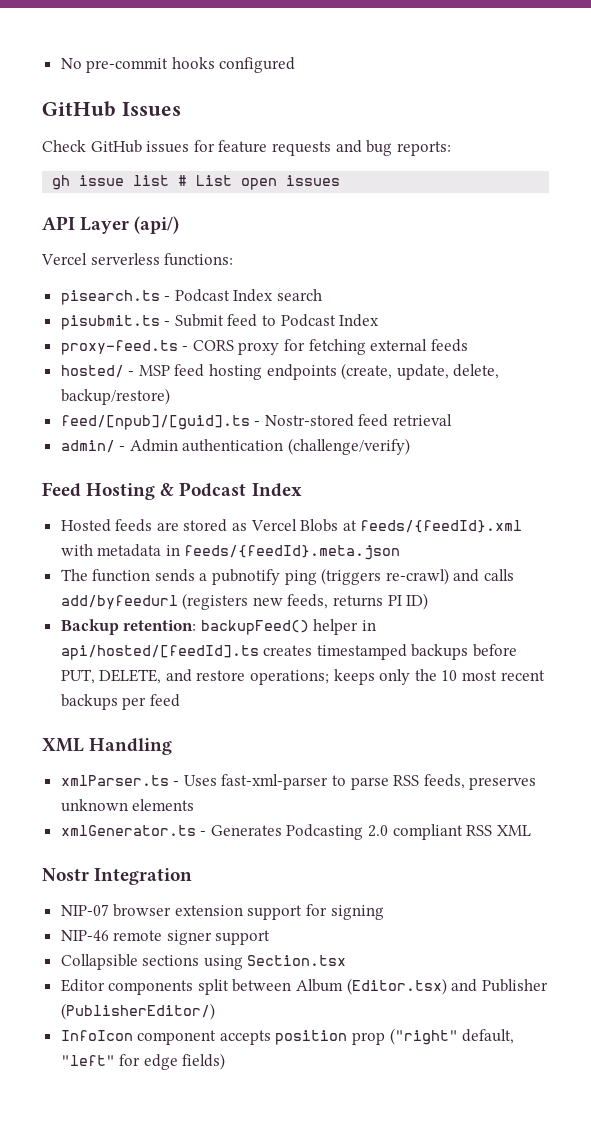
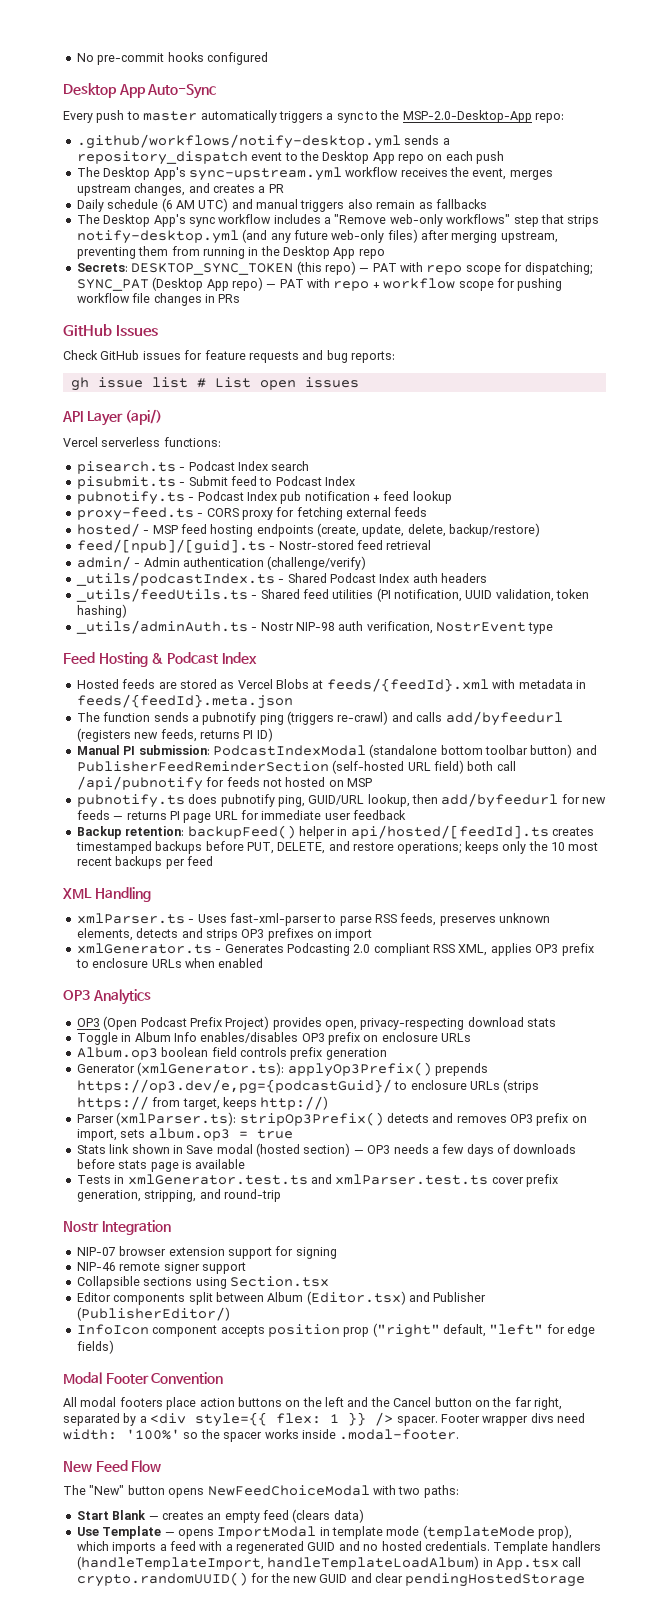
+ Desktop App Auto-Sync
+ Every push to master automatically triggers a sync to the MSP-2.0-Desktop-App repo:
+ .github/workflows/notify-desktop.yml sends a repository_dispatch event to the Desktop App repo on each push
+ The Desktop App's sync-upstream.yml workflow receives the event, merges upstream changes, and creates a PR
+ Daily schedule (6 AM UTC) and manual triggers also remain as fallbacks
+ The Desktop App's sync workflow includes a "Remove web-only workflows" step that strips notify-desktop.yml (and any future web-only files) after merging upstream, preventing them from running in the Desktop App repo
+ Secrets: DESKTOP_SYNC_TOKEN (this repo) — PAT with repo scope for dispatching; SYNC_PAT (Desktop App repo) — PAT with repo + workflow scope for pushing workflow file changes in PRs
+ pubnotify.ts - Podcast Index pub notification + feed lookup
+ _utils/podcastIndex.ts - Shared Podcast Index auth headers
+ _utils/feedUtils.ts - Shared feed utilities (PI notification, UUID validation, token hashing)
+ _utils/adminAuth.ts - Nostr NIP-98 auth verification, NostrEvent type
+ Manual PI submission: PodcastIndexModal (standalone bottom toolbar button) and PublisherFeedReminderSection (self-hosted URL field) both call /api/pubnotify for feeds not hosted on MSP
+ pubnotify.ts does pubnotify ping, GUID/URL lookup, then add/byfeedurl for new feeds — returns PI page URL for immediate user feedback
- xmlParser.ts - Uses fast-xml-parser to parse RSS feeds, preserves unknown elements
+ xmlParser.ts - Uses fast-xml-parser to parse RSS feeds, preserves unknown elements, detects and strips OP3 prefixes on import
- xmlGenerator.ts - Generates Podcasting 2.0 compliant RSS XML
+ xmlGenerator.ts - Generates Podcasting 2.0 compliant RSS XML, applies OP3 prefix to enclosure URLs when enabled
+ OP3 Analytics
+ OP3 (Open Podcast Prefix Project) provides open, privacy-respecting download stats
+ Toggle in Album Info enables/disables OP3 prefix on enclosure URLs
+ Album.op3 boolean field controls prefix generation
+ Generator (xmlGenerator.ts): applyOp3Prefix() prepends https://op3.dev/e,pg={podcastGuid}/ to enclosure URLs (strips https:// from target, keeps http://)
+ Parser (xmlParser.ts): stripOp3Prefix() detects and removes OP3 prefix on import, sets album.op3 = true
+ Stats link shown in Save modal (hosted section) — OP3 needs a few days of downloads before stats page is available
+ Tests in xmlGenerator.test.ts and xmlParser.test.ts cover prefix generation, stripping, and round-trip
+ Modal Footer Convention
+ All modal footers place action buttons on the left and the Cancel button on the far right, separated by a <div style={{ flex: 1 }} /> spacer. Footer wrapper divs need width: '100%' so the spacer works inside .modal-footer.
+ New Feed Flow
+ The "New" button opens NewFeedChoiceModal with two paths:
+ Start Blank — creates an empty feed (clears data)
+ Use Template — opens ImportModal in template mode (templateMode prop), which imports a feed with a regenerated GUID and no hosted credentials. Template handlers (handleTemplateImport, handleTemplateLoadAlbum) in App.tsx call crypto.randomUUID() for the new GUID and clear pendingHostedStorage

